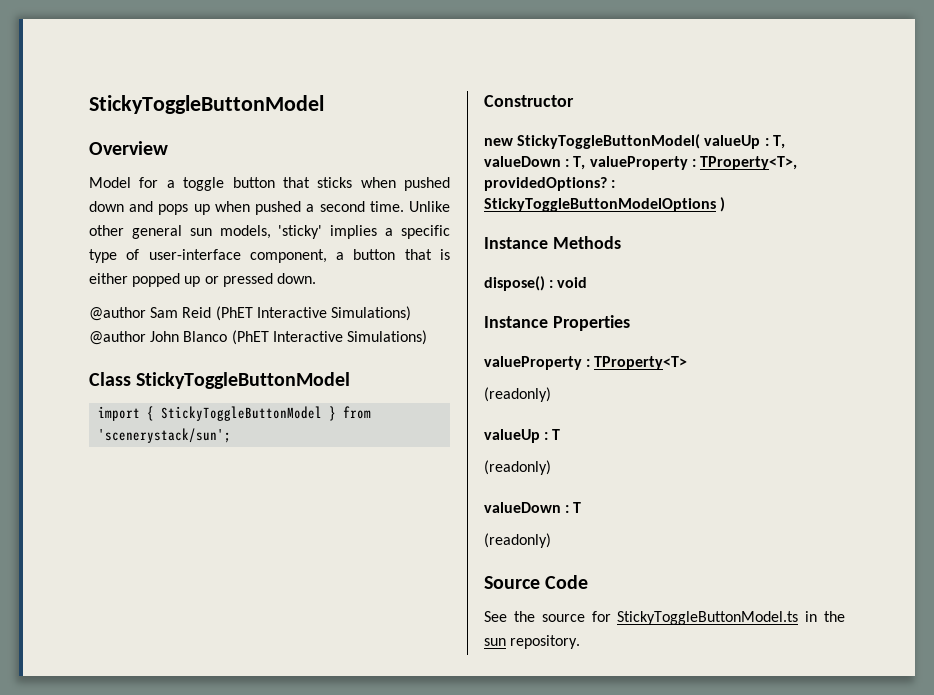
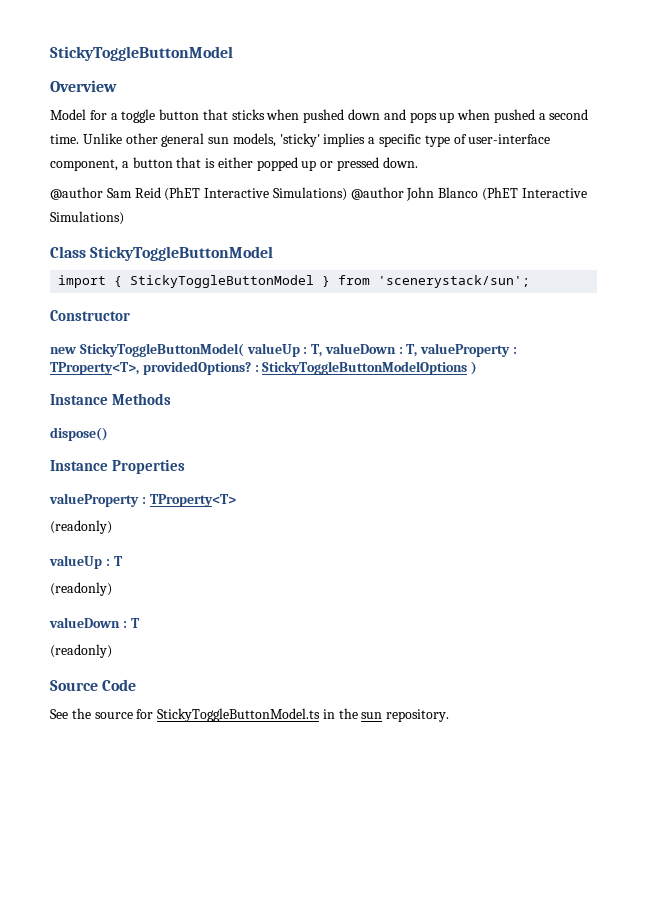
- dispose() : void
+ dispose()

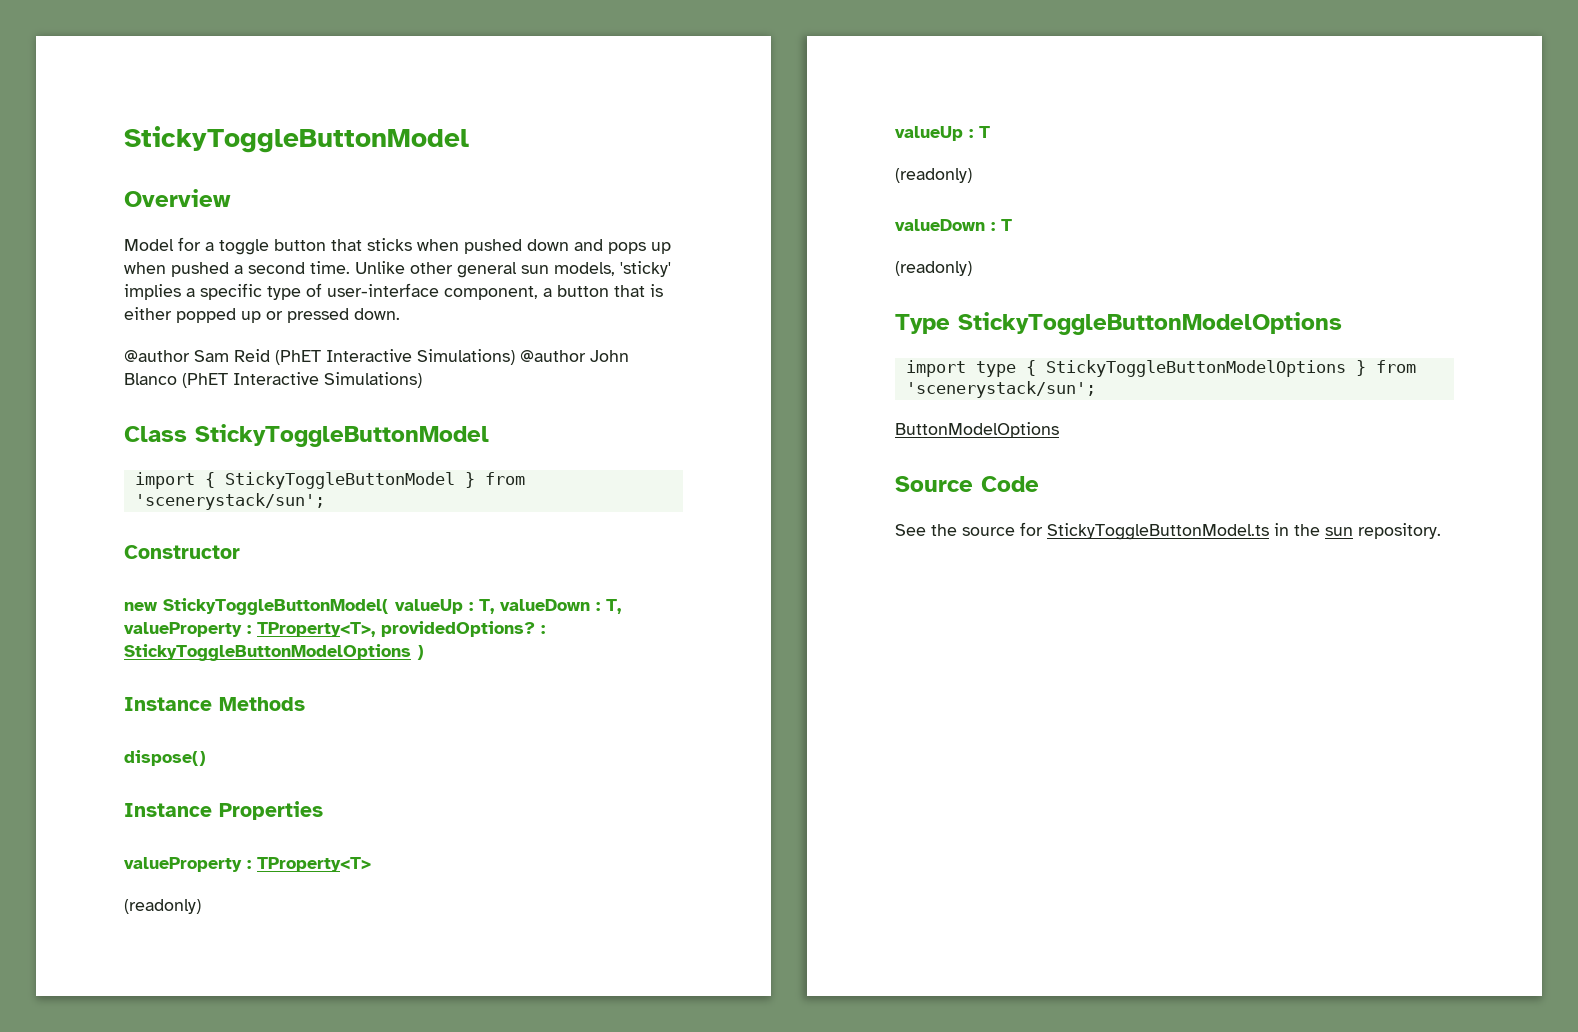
+ Type StickyToggleButtonModelOptions
+ import type { StickyToggleButtonModelOptions } from 'scenerystack/sun';
+ ButtonModelOptions

